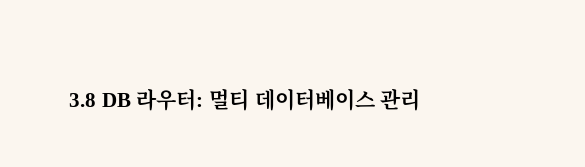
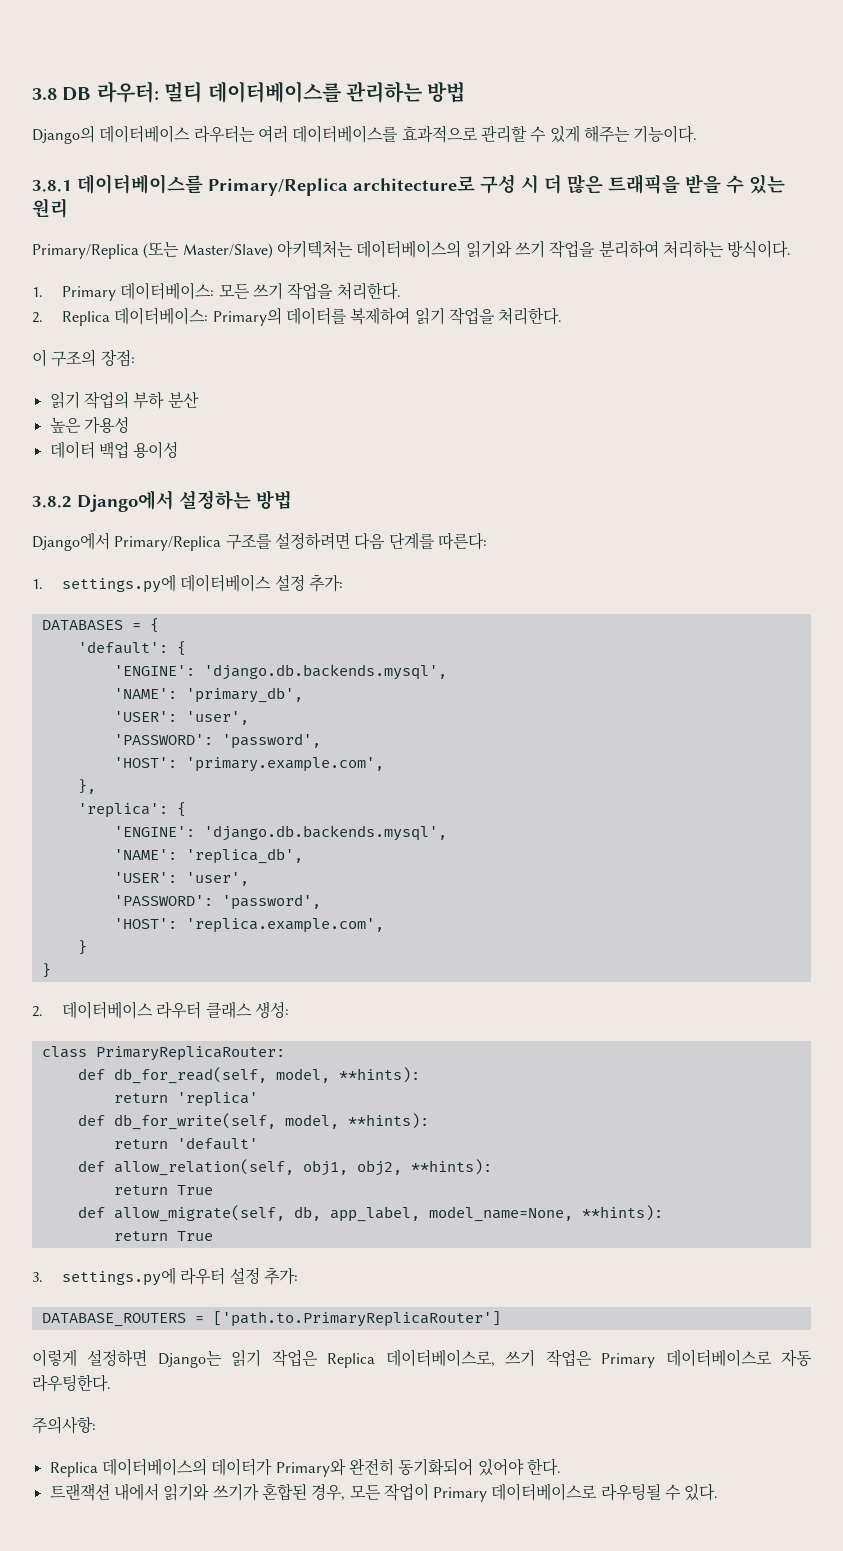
- 3.8 DB 라우터: 멀티 데이터베이스 관리
+ 3.8 DB 라우터: 멀티 데이터베이스를 관리하는 방법
+ Django의 데이터베이스 라우터는 여러 데이터베이스를 효과적으로 관리할 수 있게 해주는 기능이다.
+ 3.8.1 데이터베이스를 Primary/Replica architecture로 구성 시 더 많은 트래픽을 받을 수 있는 원리
+ Primary/Replica (또는 Master/Slave) 아키텍처는 데이터베이스의 읽기와 쓰기 작업을 분리하여 처리하는 방식이다.
+ 1. Primary 데이터베이스: 모든 쓰기 작업을 처리한다.
+ 2. Replica 데이터베이스: Primary의 데이터를 복제하여 읽기 작업을 처리한다.
+ 이 구조의 장점:
+ 읽기 작업의 부하 분산
+ 높은 가용성
+ 데이터 백업 용이성
+ 3.8.2 Django에서 설정하는 방법
+ Django에서 Primary/Replica 구조를 설정하려면 다음 단계를 따른다:
+ 1. settings.py에 데이터베이스 설정 추가:
+ DATABASES = {
+ 'default': {
+ 'ENGINE': 'django.db.backends.mysql',
+ 'NAME': 'primary_db',
+ 'USER': 'user',
+ 'PASSWORD': 'password',
+ 'HOST': 'primary.example.com',
+ },
+ 'replica': {
+ 'ENGINE': 'django.db.backends.mysql',
+ 'NAME': 'replica_db',
+ 'USER': 'user',
+ 'PASSWORD': 'password',
+ 'HOST': 'replica.example.com',
+ }
+ }
+ 2. 데이터베이스 라우터 클래스 생성:
+ class PrimaryReplicaRouter:
+ def db_for_read(self, model, **hints):
+ return 'replica'
+ def db_for_write(self, model, **hints):
+ return 'default'
+ def allow_relation(self, obj1, obj2, **hints):
+ return True
+ def allow_migrate(self, db, app_label, model_name=None, **hints):
+ return True
+ 3. settings.py에 라우터 설정 추가:
+ DATABASE_ROUTERS = ['path.to.PrimaryReplicaRouter']
+ 이렇게 설정하면 Django는 읽기 작업은 Replica 데이터베이스로, 쓰기 작업은 Primary 데이터베이스로 자동 라우팅한다.
+ 주의사항:
+ Replica 데이터베이스의 데이터가 Primary와 완전히 동기화되어 있어야 한다.
+ 트랜잭션 내에서 읽기와 쓰기가 혼합된 경우, 모든 작업이 Primary 데이터베이스로 라우팅될 수 있다.

